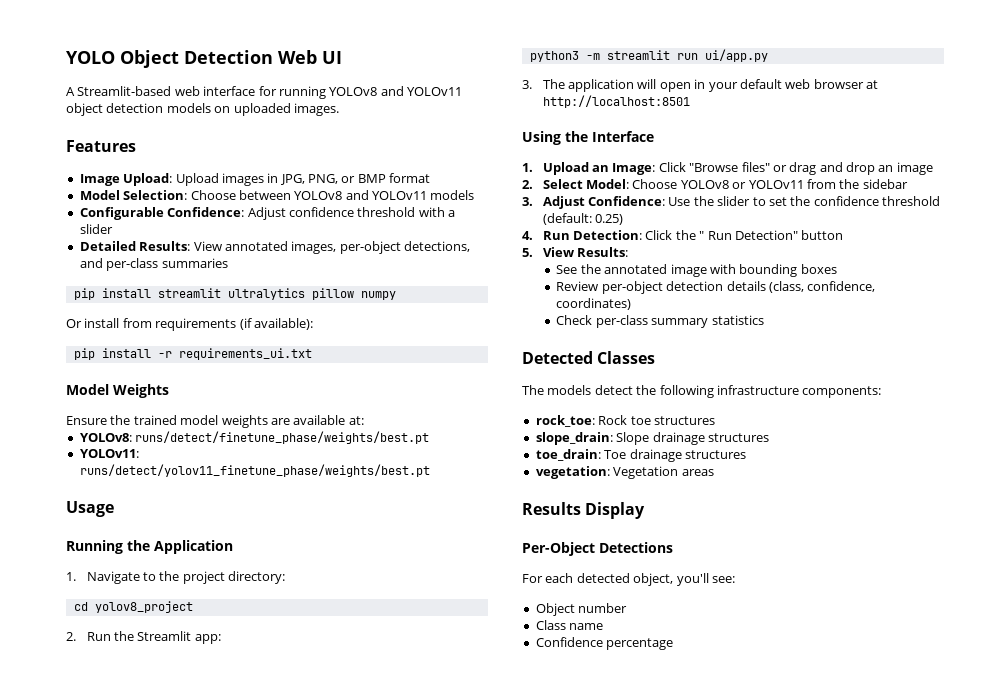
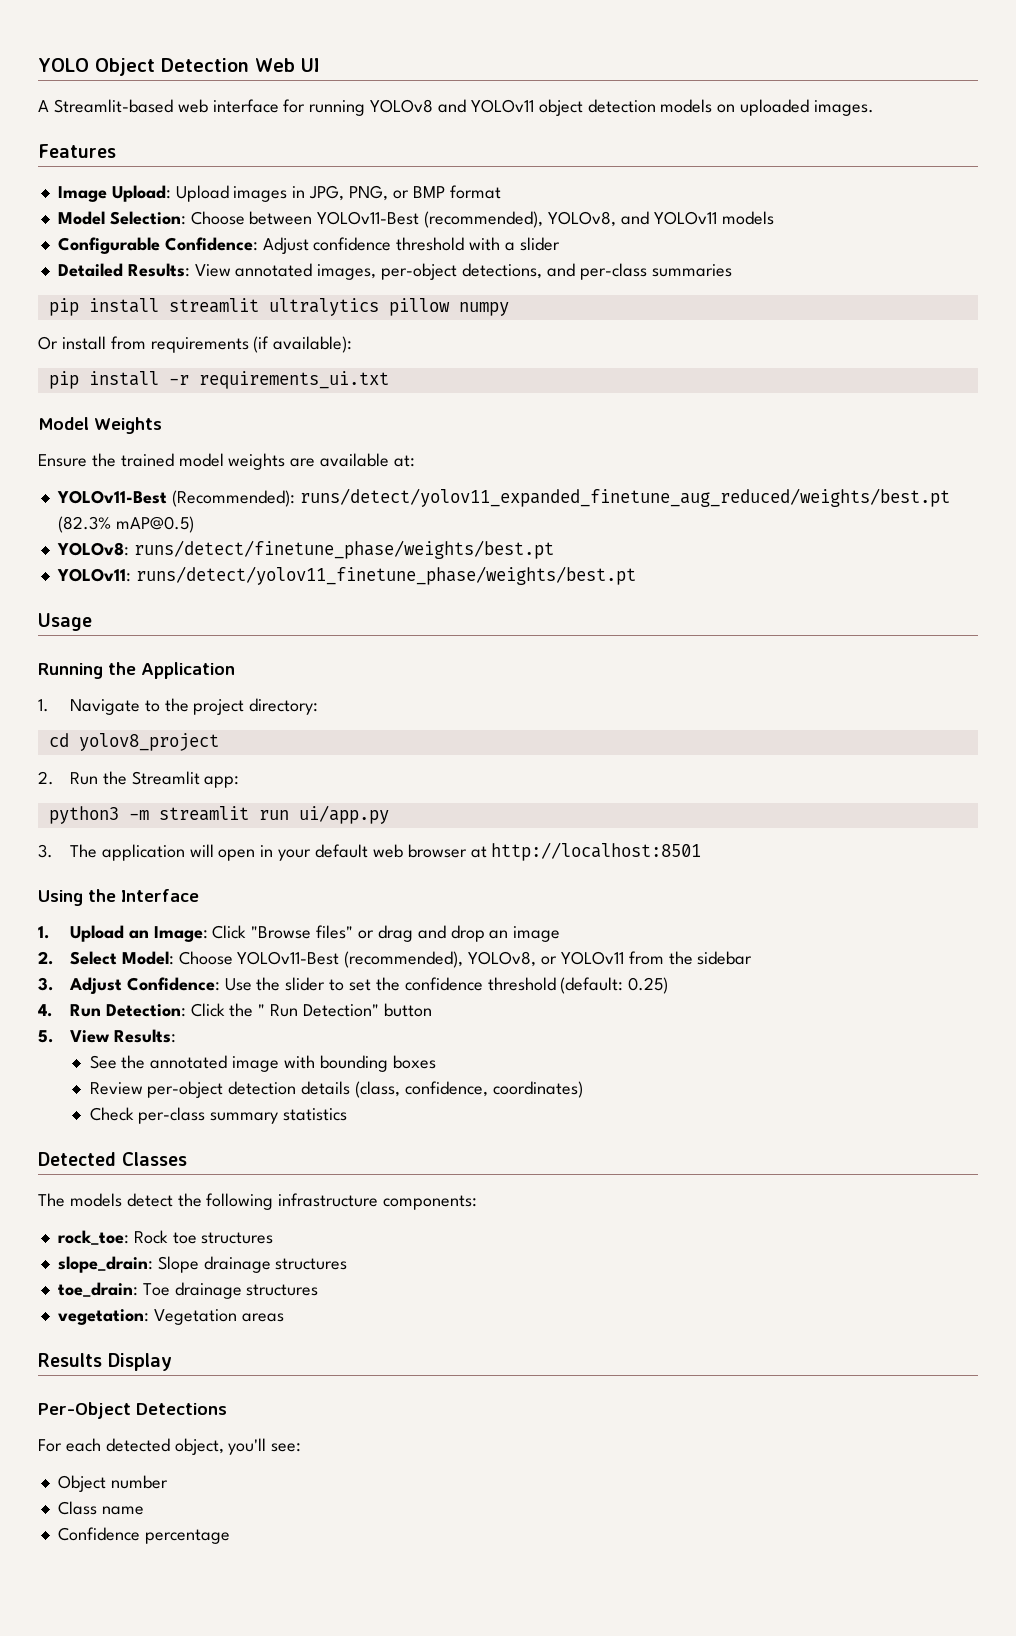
- Model Selection: Choose between YOLOv8 and YOLOv11 models
+ Model Selection: Choose between YOLOv11-Best (recommended), YOLOv8, and YOLOv11 models
+ YOLOv11-Best (Recommended): runs/detect/yolov11_expanded_finetune_aug_reduced/weights/best.pt (82.3% mAP@0.5)
- 2. Select Model: Choose YOLOv8 or YOLOv11 from the sidebar
+ 2. Select Model: Choose YOLOv11-Best (recommended), YOLOv8, or YOLOv11 from the sidebar

